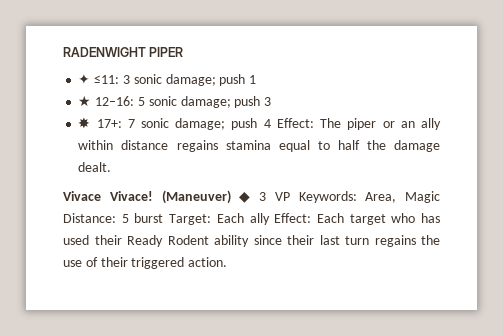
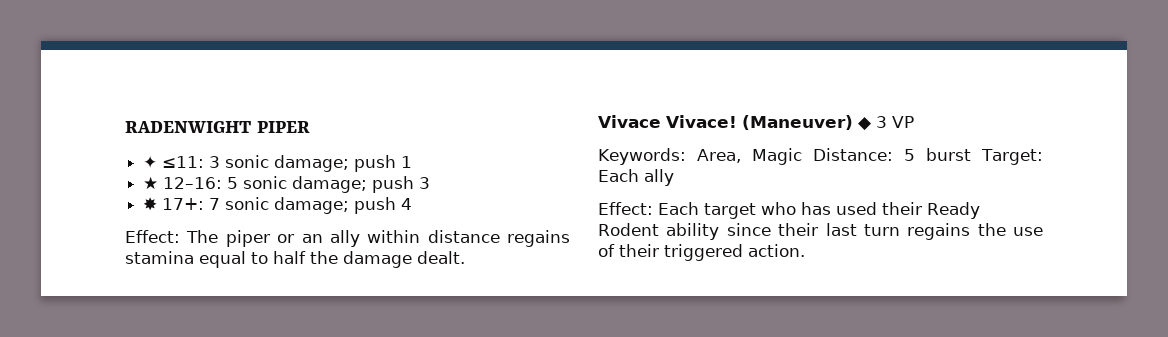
- ✸ 17+: 7 sonic damage; push 4 Effect: The piper or an ally within distance regains stamina equal to half the damage dealt.
+ ✸ 17+: 7 sonic damage; push 4
+ Effect: The piper or an ally within distance regains stamina equal to half the damage dealt.
- (Maneuver) ◆ 3 VP Keywords: Area, Magic Distance: 5 burst Target: Each ally Effect: Each target who has used their Ready Rodent ability since their last turn regains the use of their triggered action.
+ (Maneuver) ◆ 3 VP
+ Keywords: Area, Magic Distance: 5 burst Target: Each ally
+ Effect: Each target who has used their Ready Rodent ability since their last turn regains the use of their triggered action.

